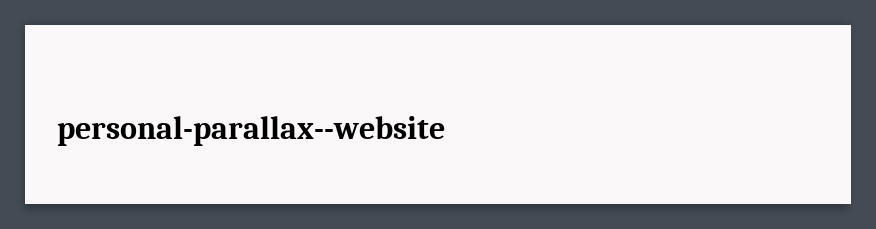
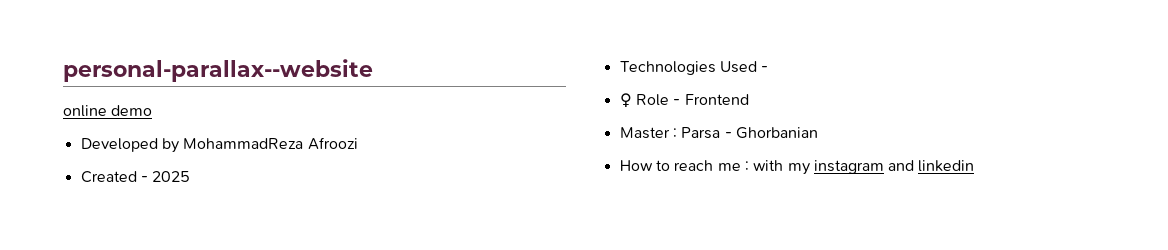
+ online demo
+ Developed by MohammadReza Afroozi
+ Created - 2025
+ Technologies Used -
+ ♀ Role - Frontend
+ Master : Parsa - Ghorbanian
+ How to reach me : with my instagram and linkedin

